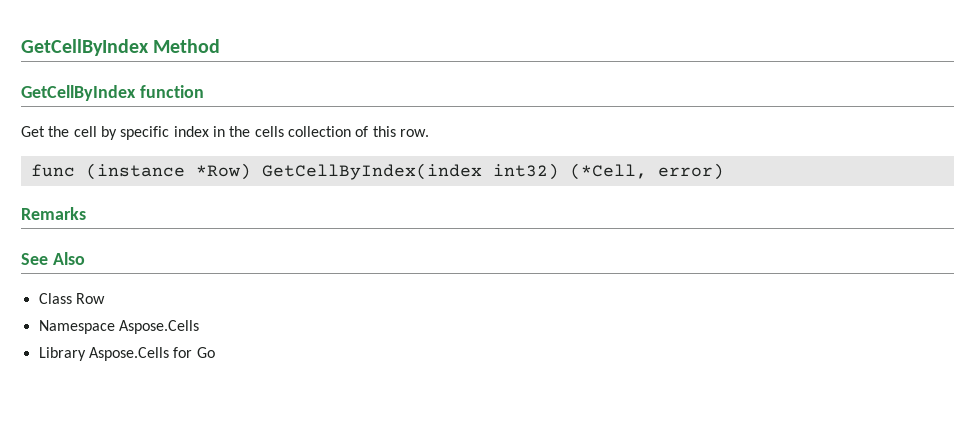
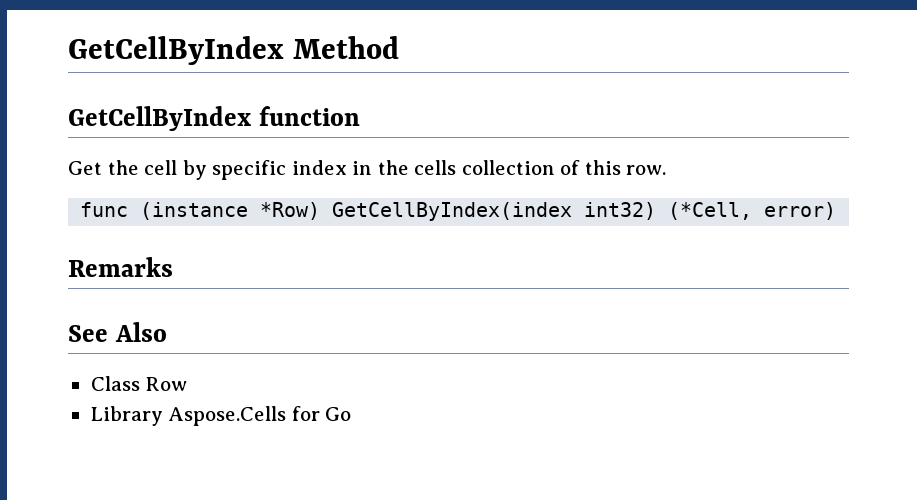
- Namespace Aspose.Cells

